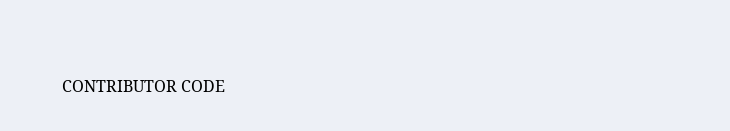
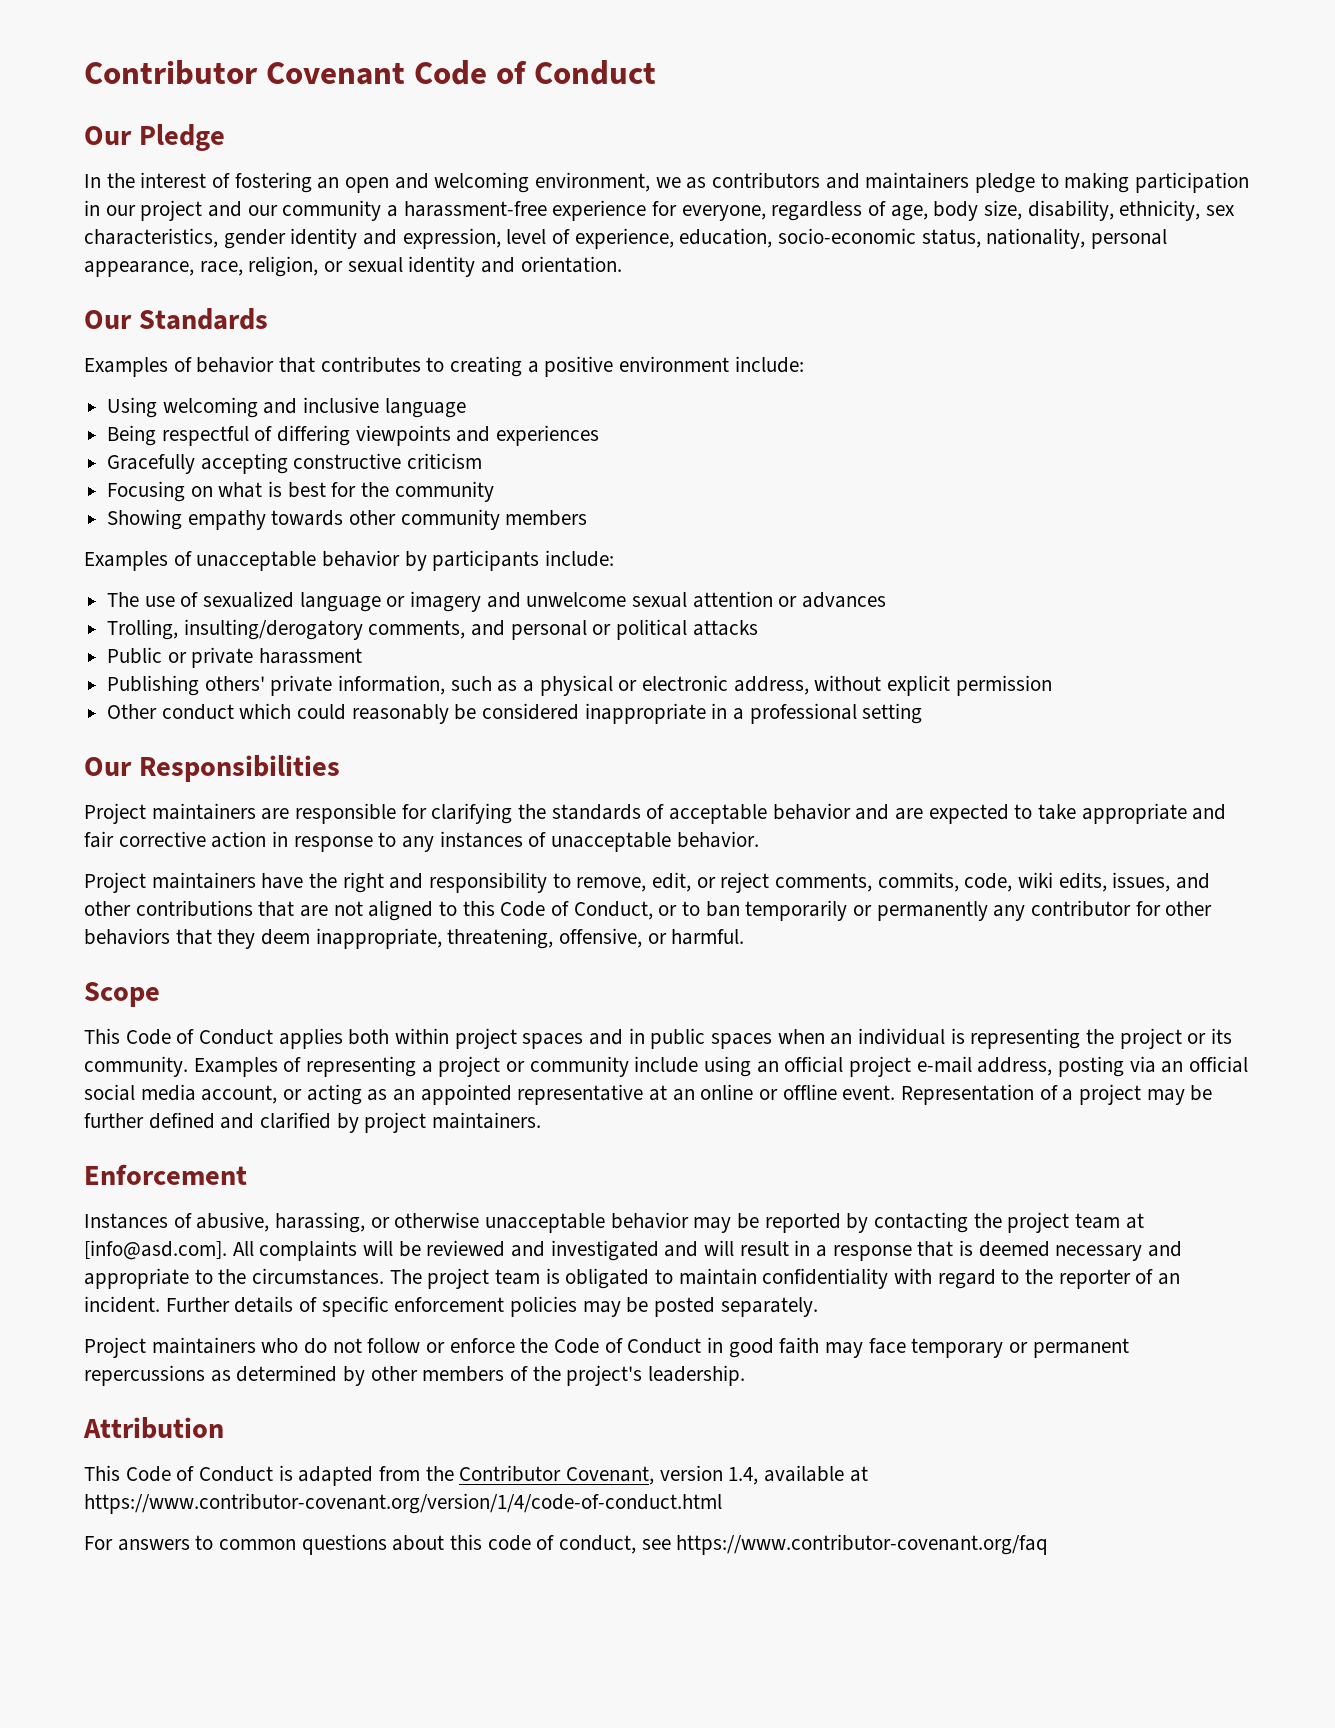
- CONTRIBUTOR CODE
+ Contributor Covenant Code of Conduct
+ Our Pledge
+ In the interest of fostering an open and welcoming environment, we as contributors and maintainers pledge to making participation in our project and our community a harassment-free experience for everyone, regardless of age, body size, disability, ethnicity, sex characteristics, gender identity and expression, level of experience, education, socio-economic status, nationality, personal appearance, race, religion, or sexual identity and orientation.
+ Our Standards
+ Examples of behavior that contributes to creating a positive environment include:
+ Using welcoming and inclusive language
+ Being respectful of differing viewpoints and experiences
+ Gracefully accepting constructive criticism
+ Focusing on what is best for the community
+ Showing empathy towards other community members
+ Examples of unacceptable behavior by participants include:
+ The use of sexualized language or imagery and unwelcome sexual attention or advances
+ Trolling, insulting/derogatory comments, and personal or political attacks
+ Public or private harassment
+ Publishing others' private information, such as a physical or electronic address, without explicit permission
+ Other conduct which could reasonably be considered inappropriate in a professional setting
+ Our Responsibilities
+ Project maintainers are responsible for clarifying the standards of acceptable behavior and are expected to take appropriate and fair corrective action in response to any instances of unacceptable behavior.
+ Project maintainers have the right and responsibility to remove, edit, or reject comments, commits, code, wiki edits, issues, and other contributions that are not aligned to this Code of Conduct, or to ban temporarily or permanently any contributor for other behaviors that they deem inappropriate, threatening, offensive, or harmful.
+ Scope
+ This Code of Conduct applies both within project spaces and in public spaces when an individual is representing the project or its community. Examples of representing a project or community include using an official project e-mail address, posting via an official social media account, or acting as an appointed representative at an online or offline event. Representation of a project may be further defined and clarified by project maintainers.
+ Enforcement
+ Instances of abusive, harassing, or otherwise unacceptable behavior may be reported by contacting the project team at [info@asd.com]. All complaints will be reviewed and investigated and will result in a response that is deemed necessary and appropriate to the circumstances. The project team is obligated to maintain confidentiality with regard to the reporter of an incident. Further details of specific enforcement policies may be posted separately.
+ Project maintainers who do not follow or enforce the Code of Conduct in good faith may face temporary or permanent repercussions as determined by other members of the project's leadership.
+ Attribution
+ This Code of Conduct is adapted from the Contributor Covenant, version 1.4, available at https://www.contributor-covenant.org/version/1/4/code-of-conduct.html
+ For answers to common questions about this code of conduct, see https://www.contributor-covenant.org/faq

